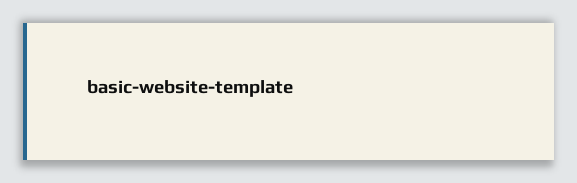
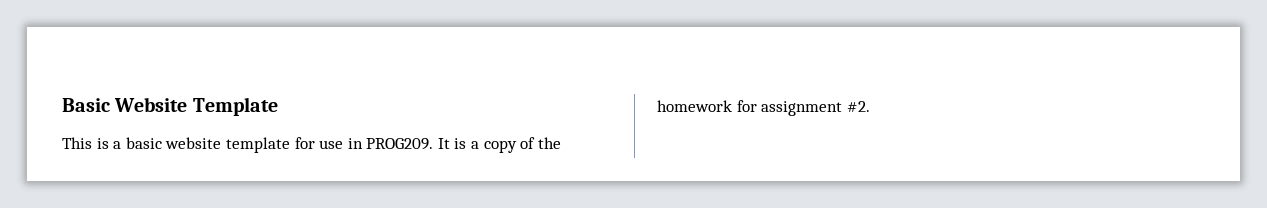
- basic-website-template
+ Basic Website Template
+ This is a basic website template for use in PROG209. It is a copy of the homework for assignment #2.

